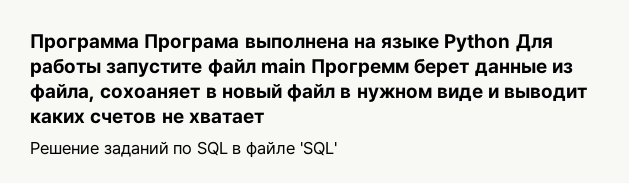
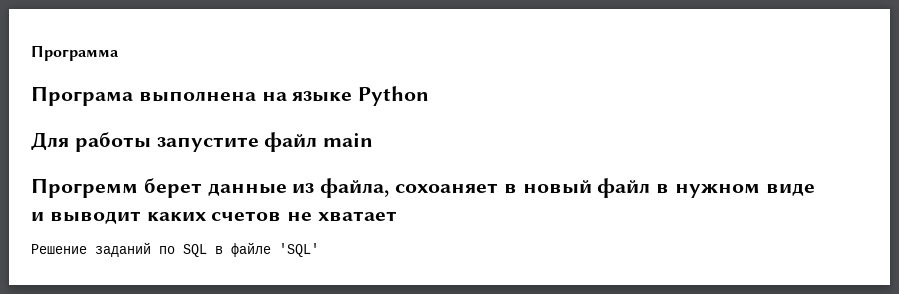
- Программа Програма выполнена на языке Python Для работы запустите файл main Прогремм берет данные из файла, сохоаняет в новый файл в нужном виде и выводит каких счетов не хватает
+ Программа
+ Програма выполнена на языке Python
+ Для работы запустите файл main
+ Прогремм берет данные из файла, сохоаняет в новый файл в нужном виде и выводит каких счетов не хватает

